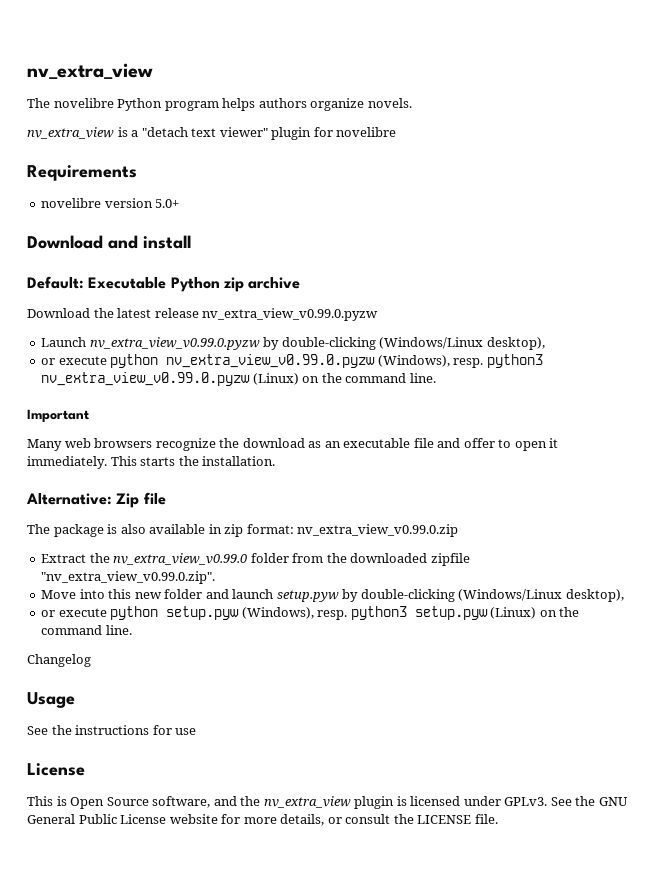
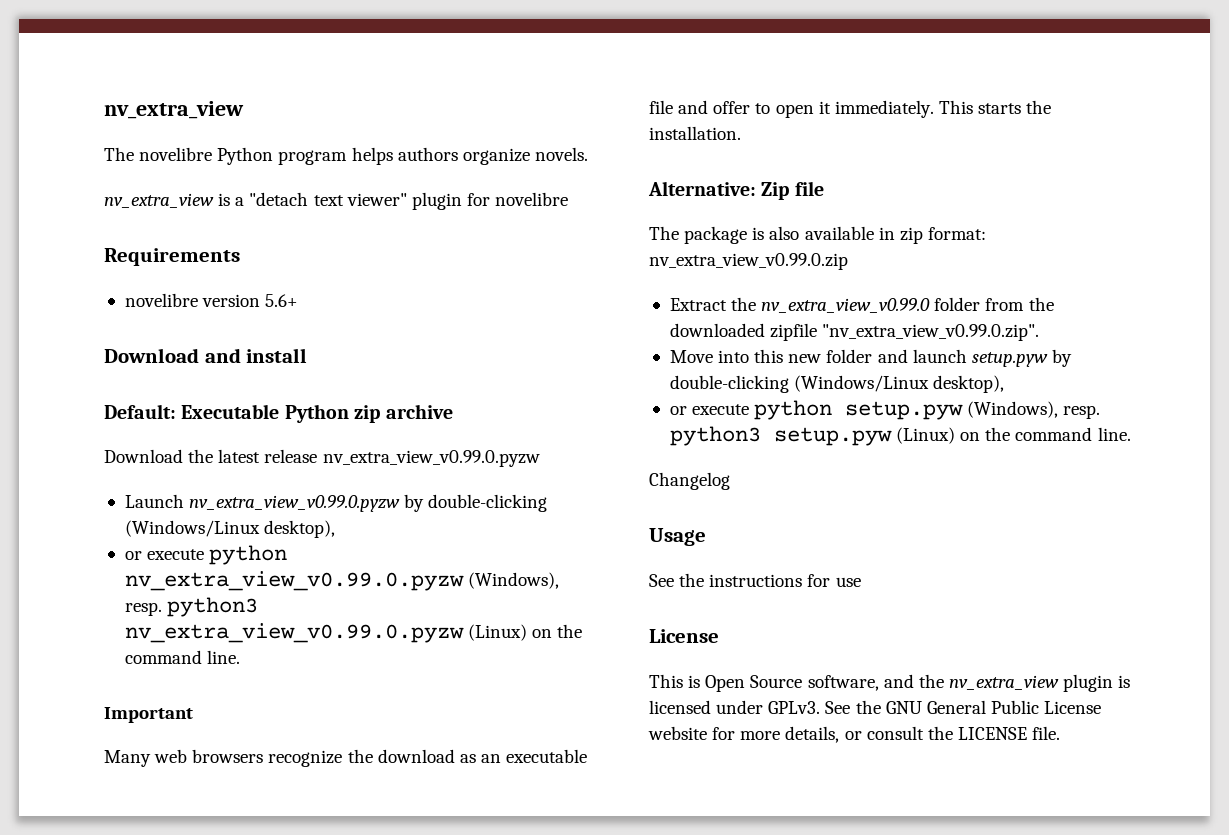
- novelibre version 5.0+
+ novelibre version 5.6+

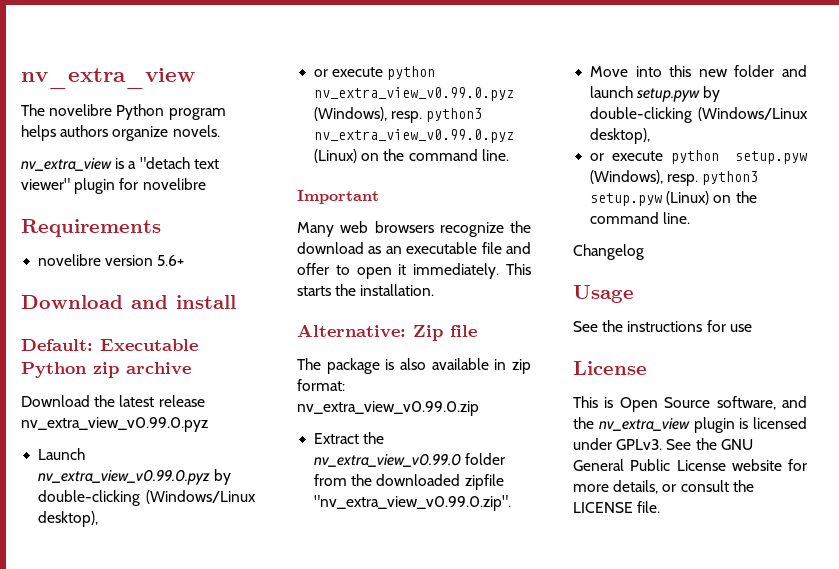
- Download the latest release nv_extra_view_v0.99.0.pyzw
+ Download the latest release nv_extra_view_v0.99.0.pyz
- Launch nv_extra_view_v0.99.0.pyzw by double-clicking (Windows/Linux desktop),
- or execute python nv_extra_view_v0.99.0.pyzw (Windows), resp. python3 nv_extra_view_v0.99.0.pyzw (Linux) on the command line.
+ Launch nv_extra_view_v0.99.0.pyz by double-clicking (Windows/Linux desktop),
+ or execute python nv_extra_view_v0.99.0.pyz (Windows), resp. python3 nv_extra_view_v0.99.0.pyz (Linux) on the command line.

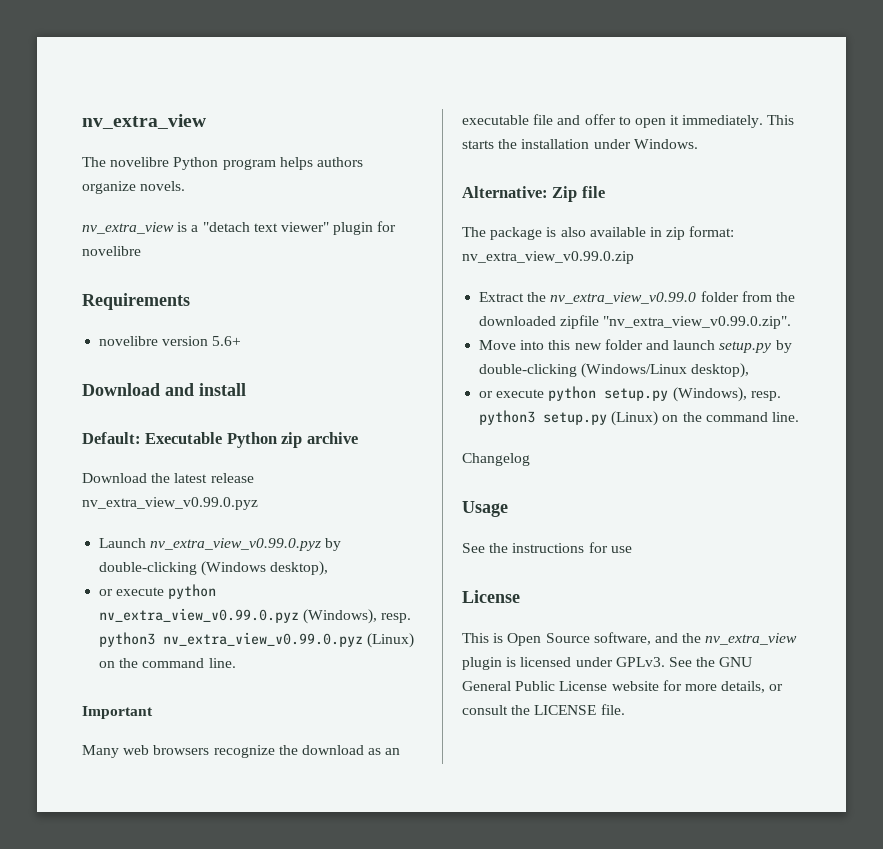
- Launch nv_extra_view_v0.99.0.pyz by double-clicking (Windows/Linux desktop),
+ Launch nv_extra_view_v0.99.0.pyz by double-clicking (Windows desktop),
- This starts the installation.
+ This starts the installation under Windows.
- Move into this new folder and launch setup.pyw by double-clicking (Windows/Linux desktop),
- or execute python setup.pyw (Windows), resp. python3 setup.pyw (Linux) on the command line.
+ Move into this new folder and launch setup.py by double-clicking (Windows/Linux desktop),
+ or execute python setup.py (Windows), resp. python3 setup.py (Linux) on the command line.

